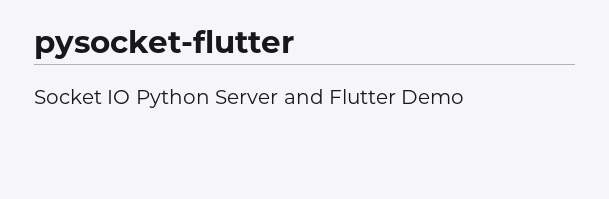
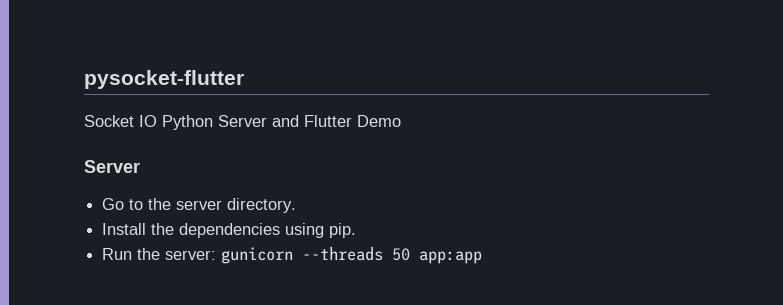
  Socket IO Python Server and Flutter Demo
+ Server
+ Go to the server directory.
+ Install the dependencies using pip.
+ Run the server: gunicorn --threads 50 app:app

